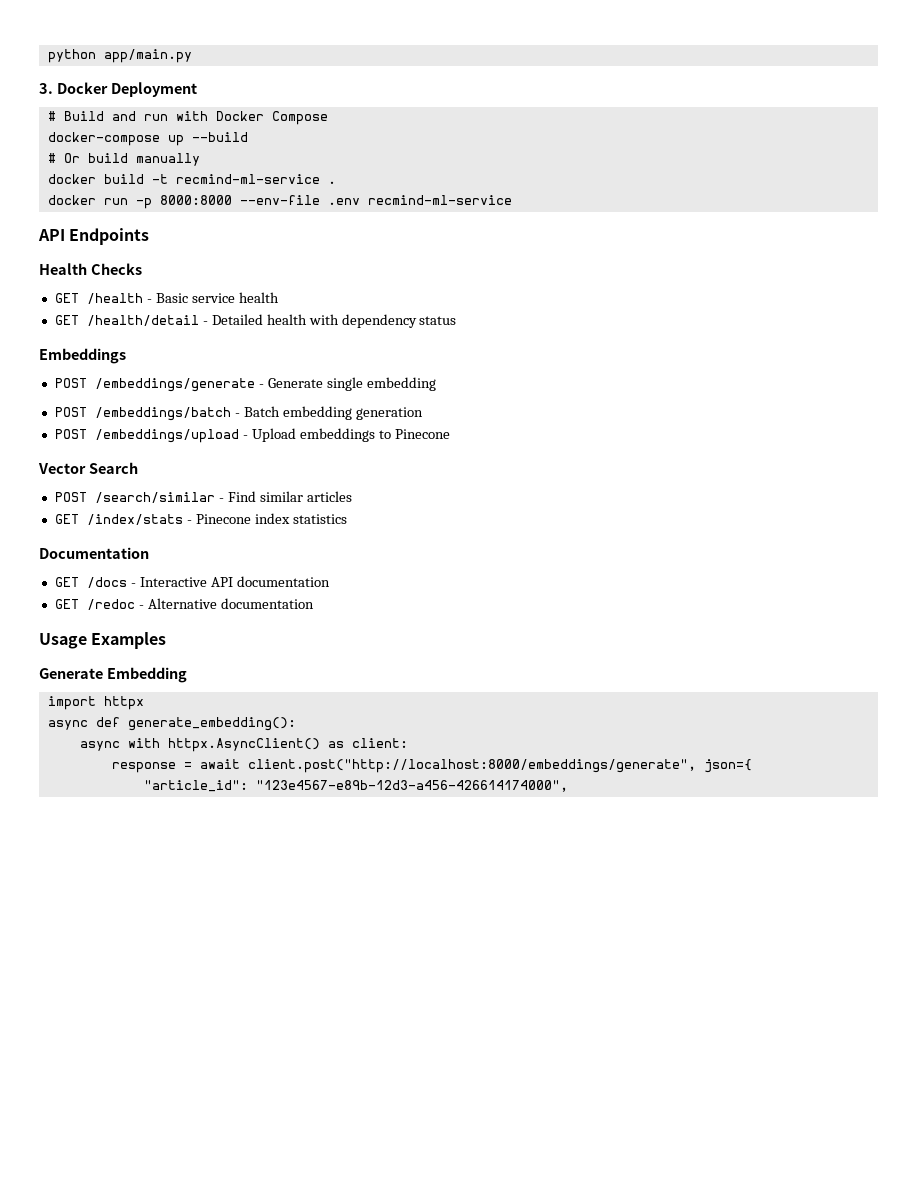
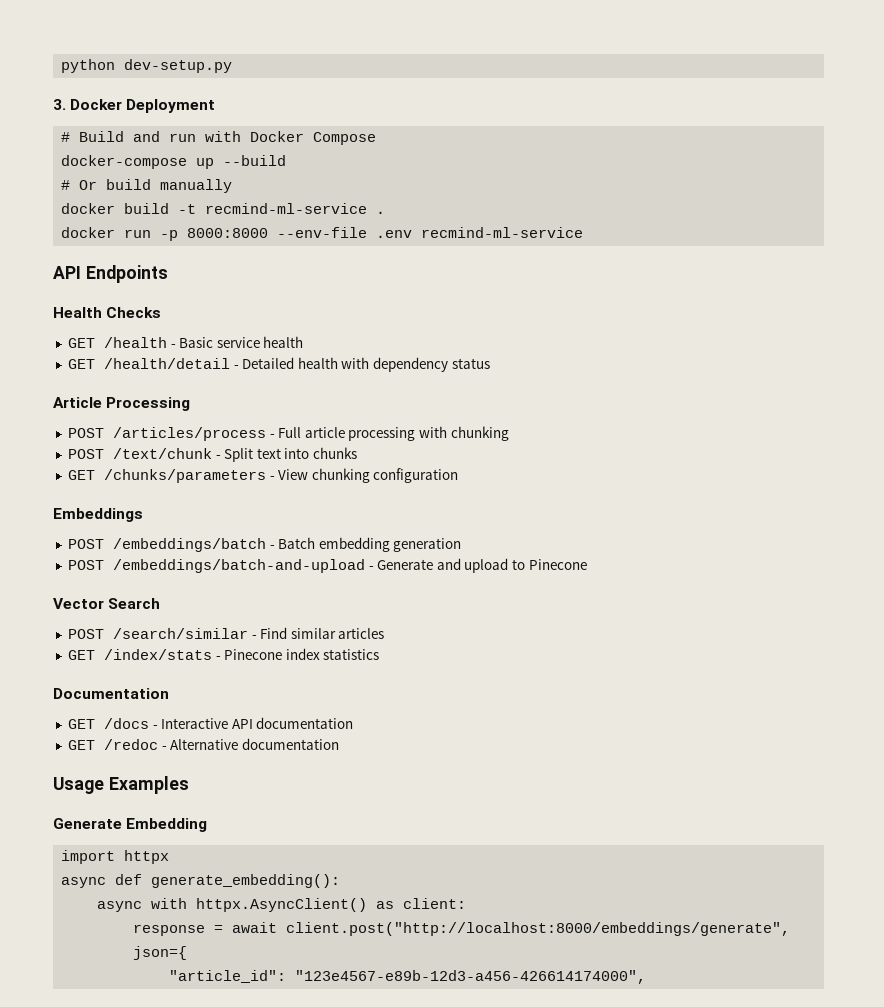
- python app/main.py
+ python dev-setup.py
+ Article Processing
+ POST /articles/process - Full article processing with chunking
+ POST /text/chunk - Split text into chunks
+ GET /chunks/parameters - View chunking configuration
  Embeddings
- POST /embeddings/generate - Generate single embedding
- POST /embeddings/upload - Upload embeddings to Pinecone
+ POST /embeddings/batch-and-upload - Generate and upload to Pinecone

